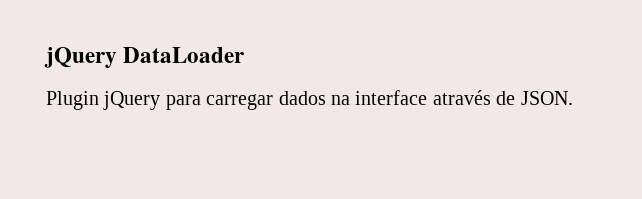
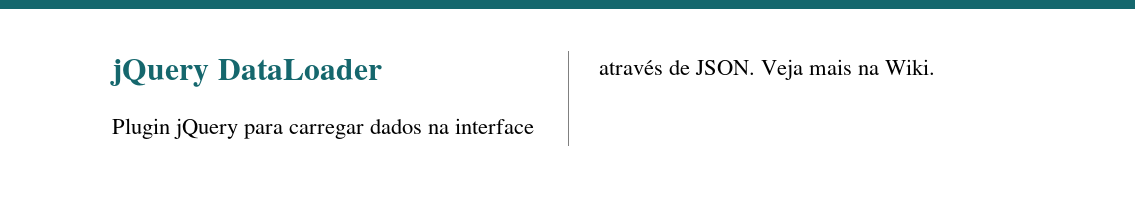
+ Veja mais na Wiki.

